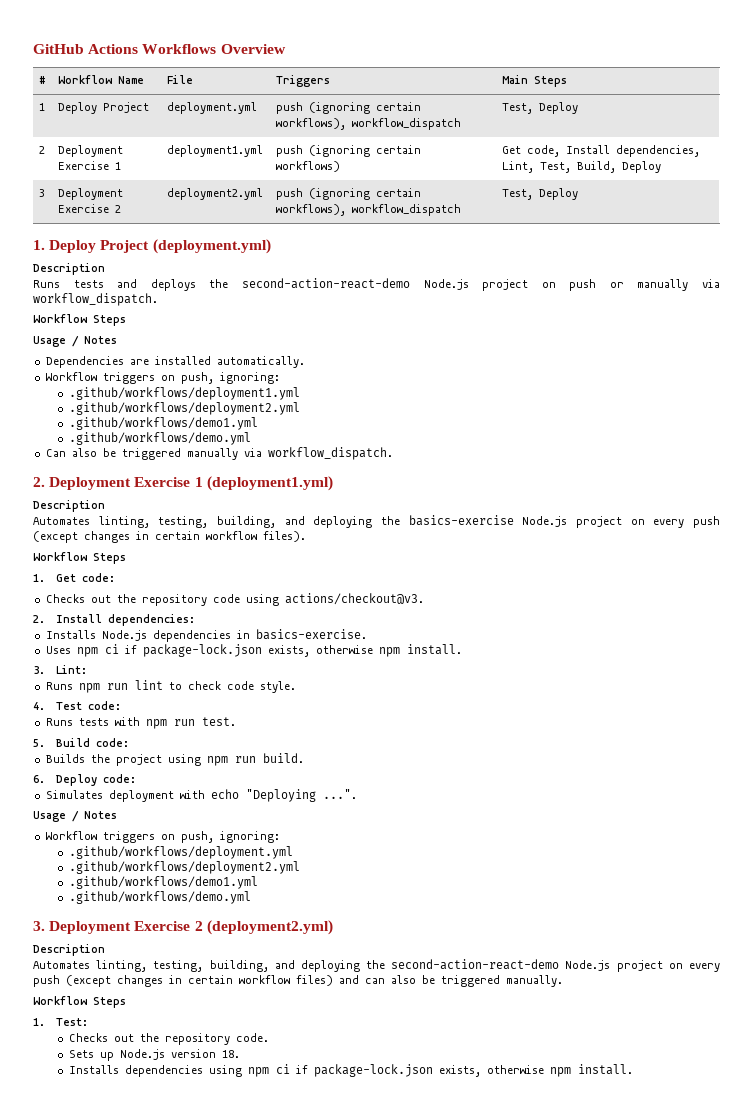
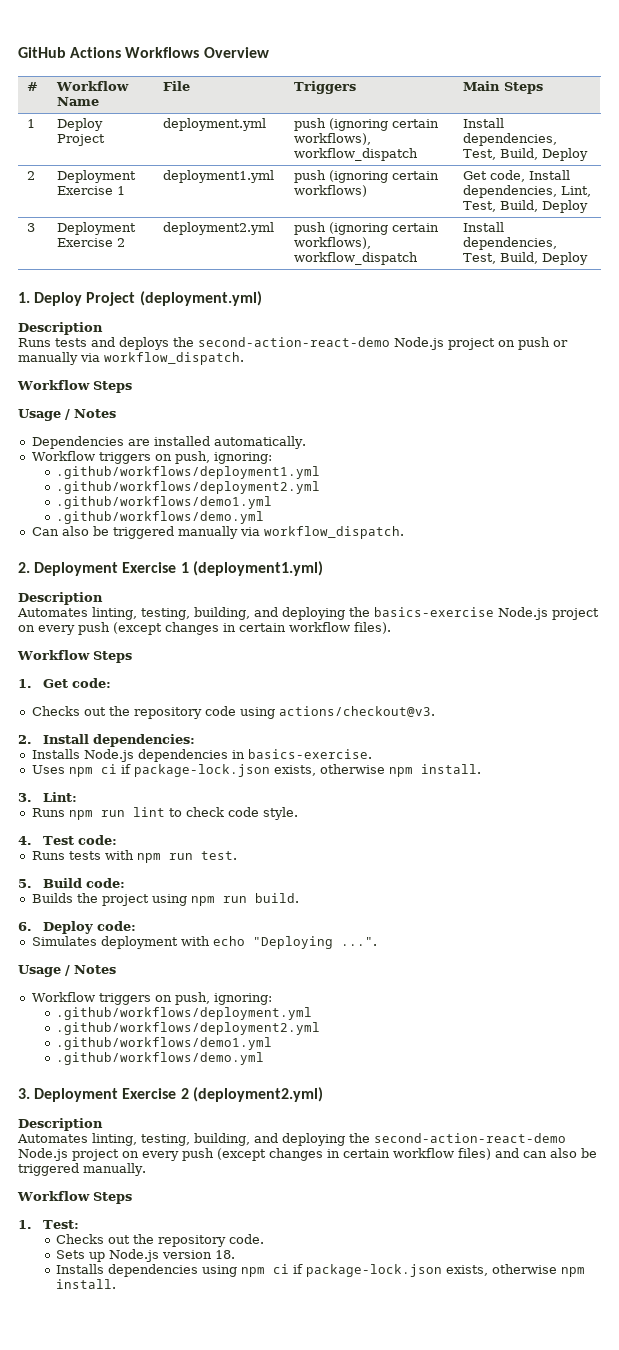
- 1 | Deploy Project | deployment.yml | push (ignoring certain workflows), workflow_dispatch | Test, Deploy
+ 1 | Deploy Project | deployment.yml | push (ignoring certain workflows), workflow_dispatch | Install dependencies, Test, Build, Deploy
- 3 | Deployment Exercise 2 | deployment2.yml | push (ignoring certain workflows), workflow_dispatch | Test, Deploy
+ 3 | Deployment Exercise 2 | deployment2.yml | push (ignoring certain workflows), workflow_dispatch | Install dependencies, Test, Build, Deploy

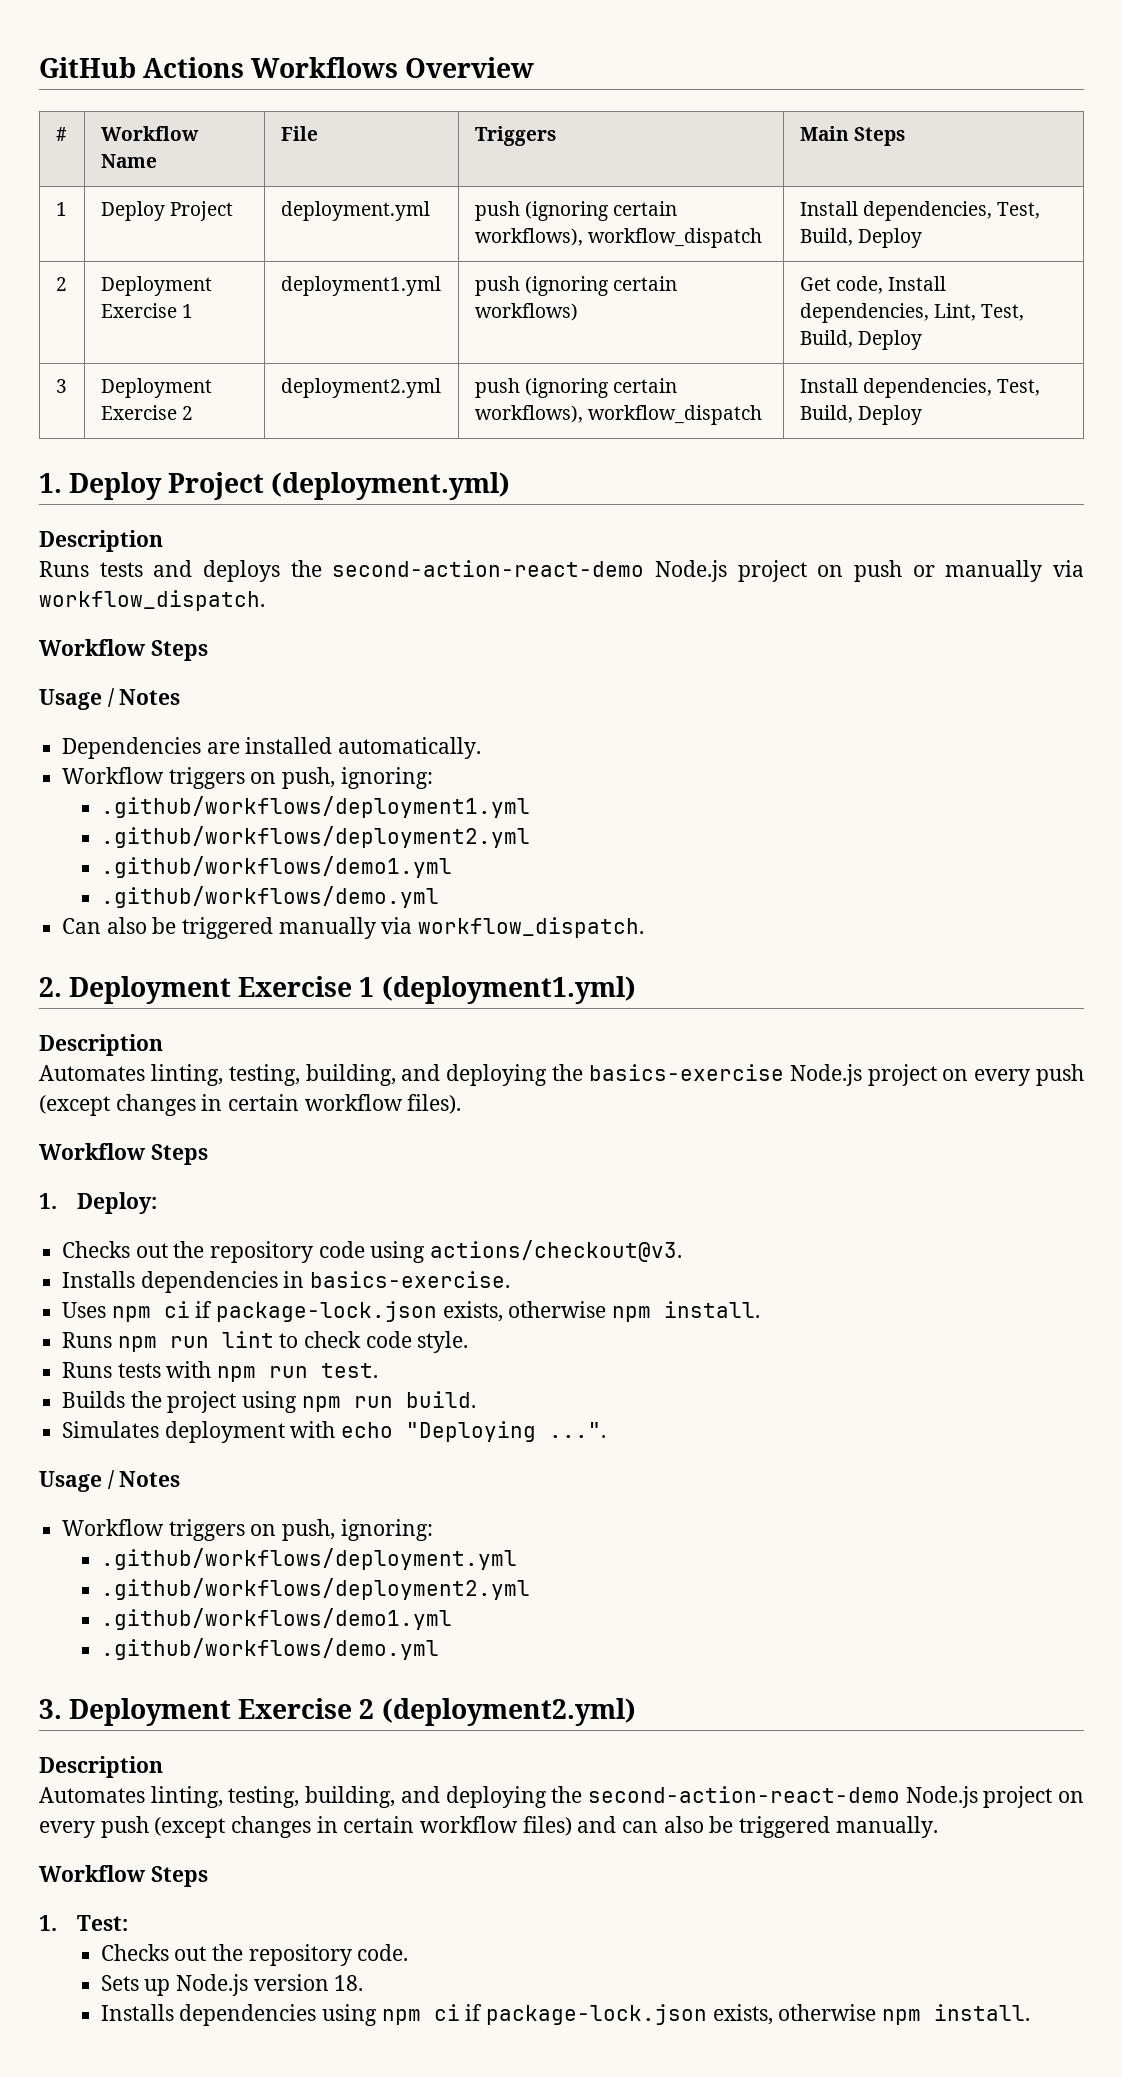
- 1. Get code:
+ 1. Deploy:
- 2. Install dependencies:
- Installs Node.js dependencies in basics-exercise.
+ Installs dependencies in basics-exercise.
- 3. Lint:
- 4. Test code:
- 5. Build code:
- 6. Deploy code:

